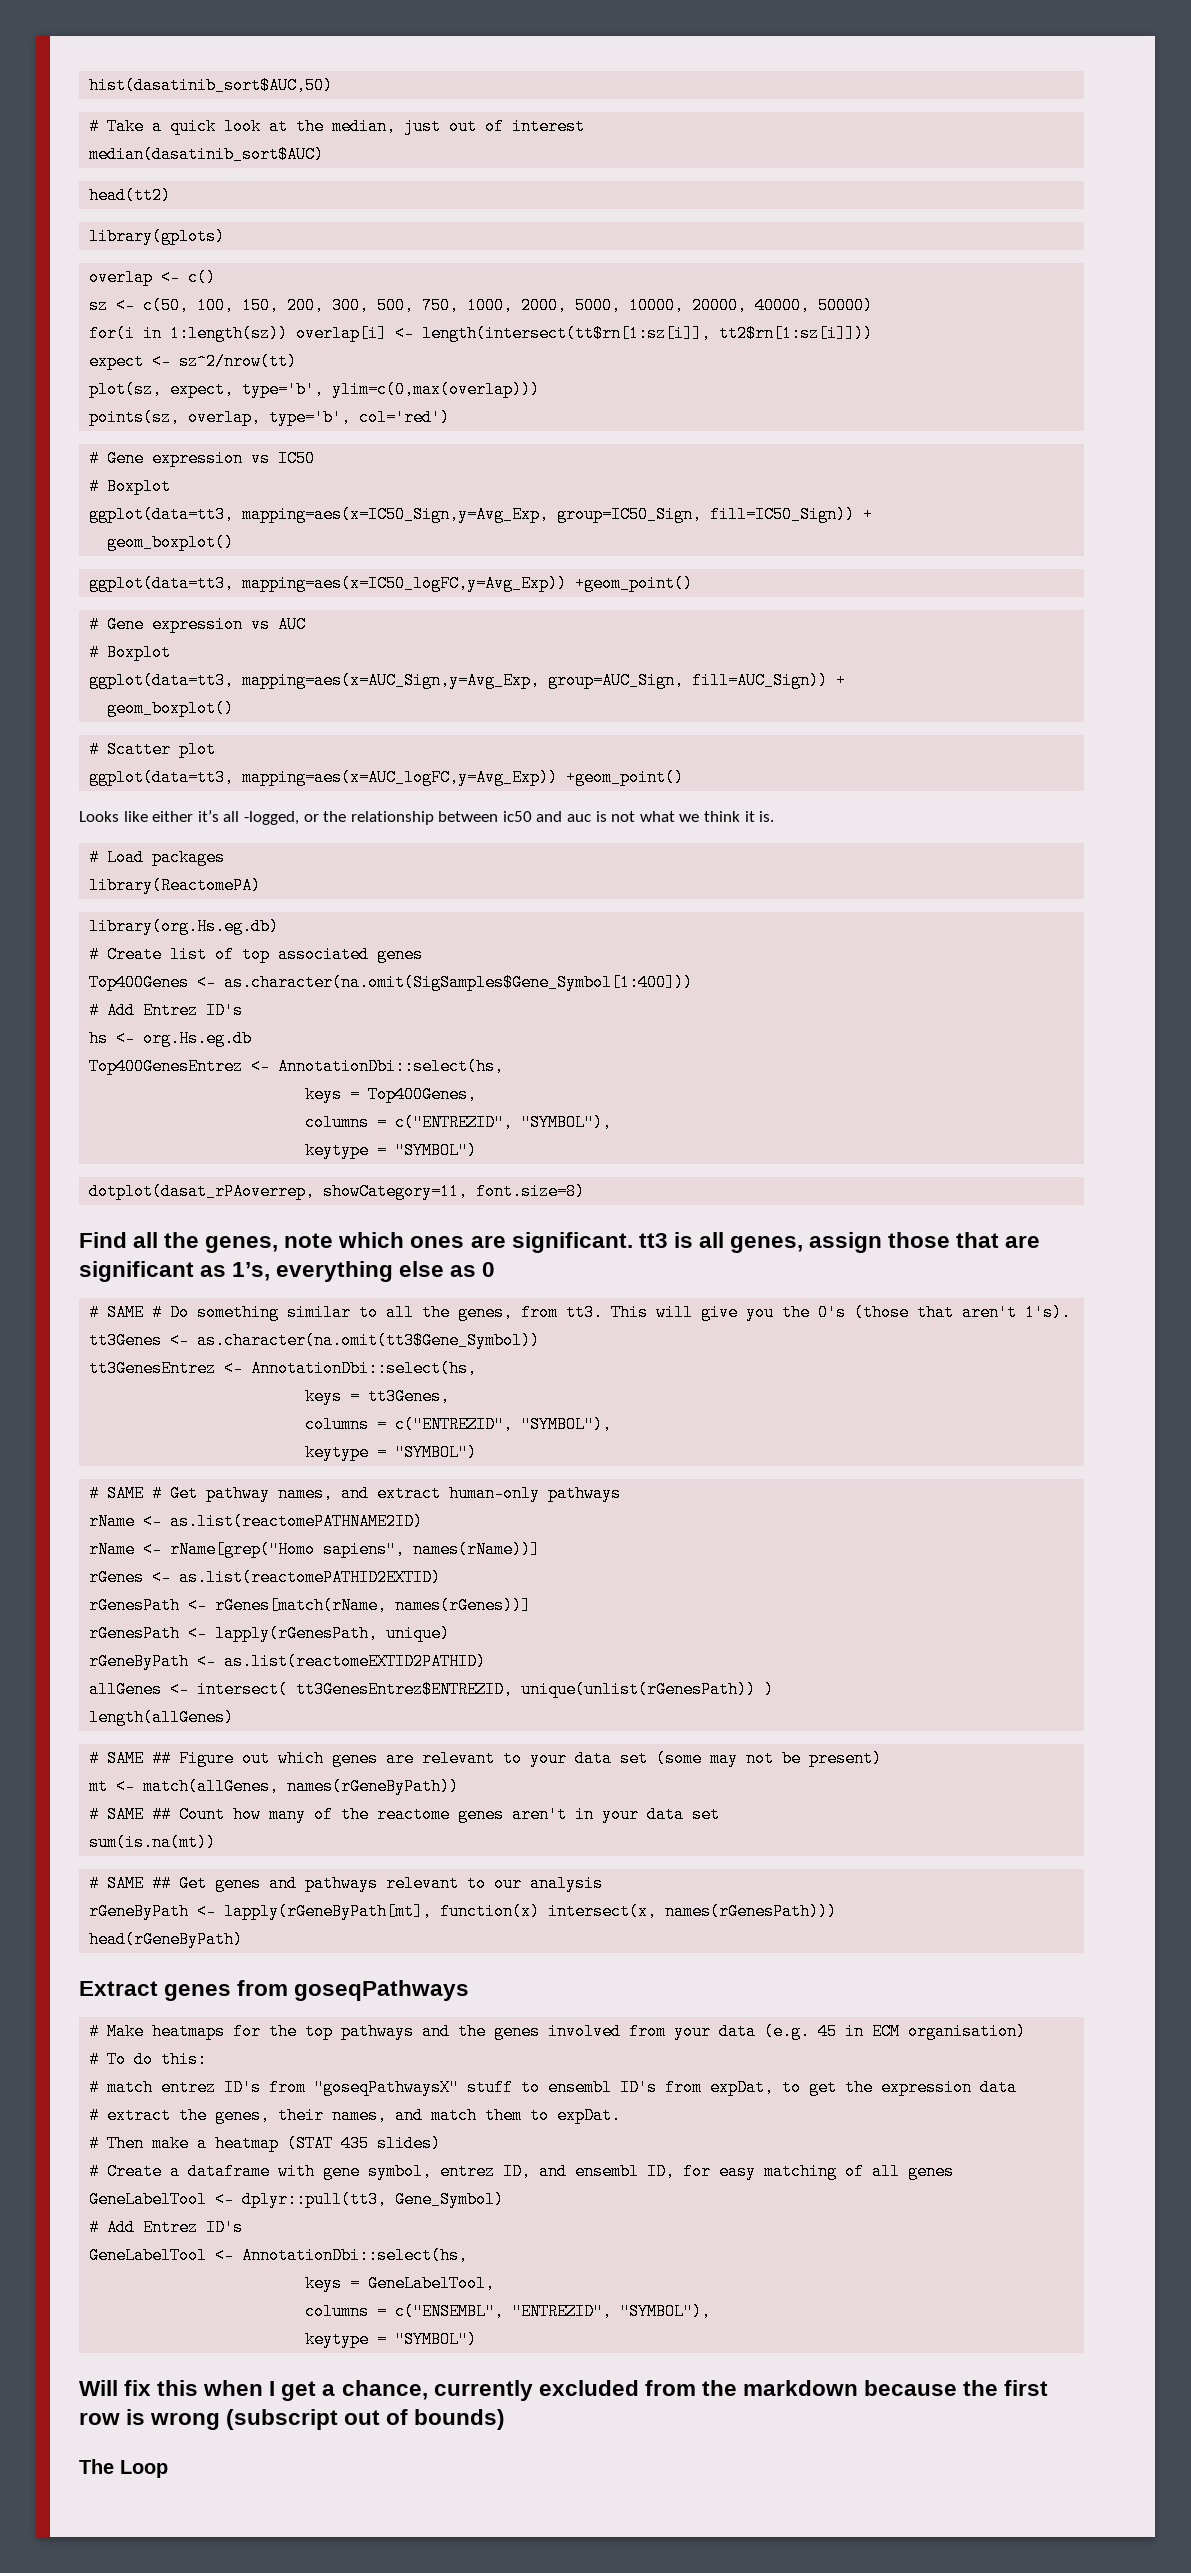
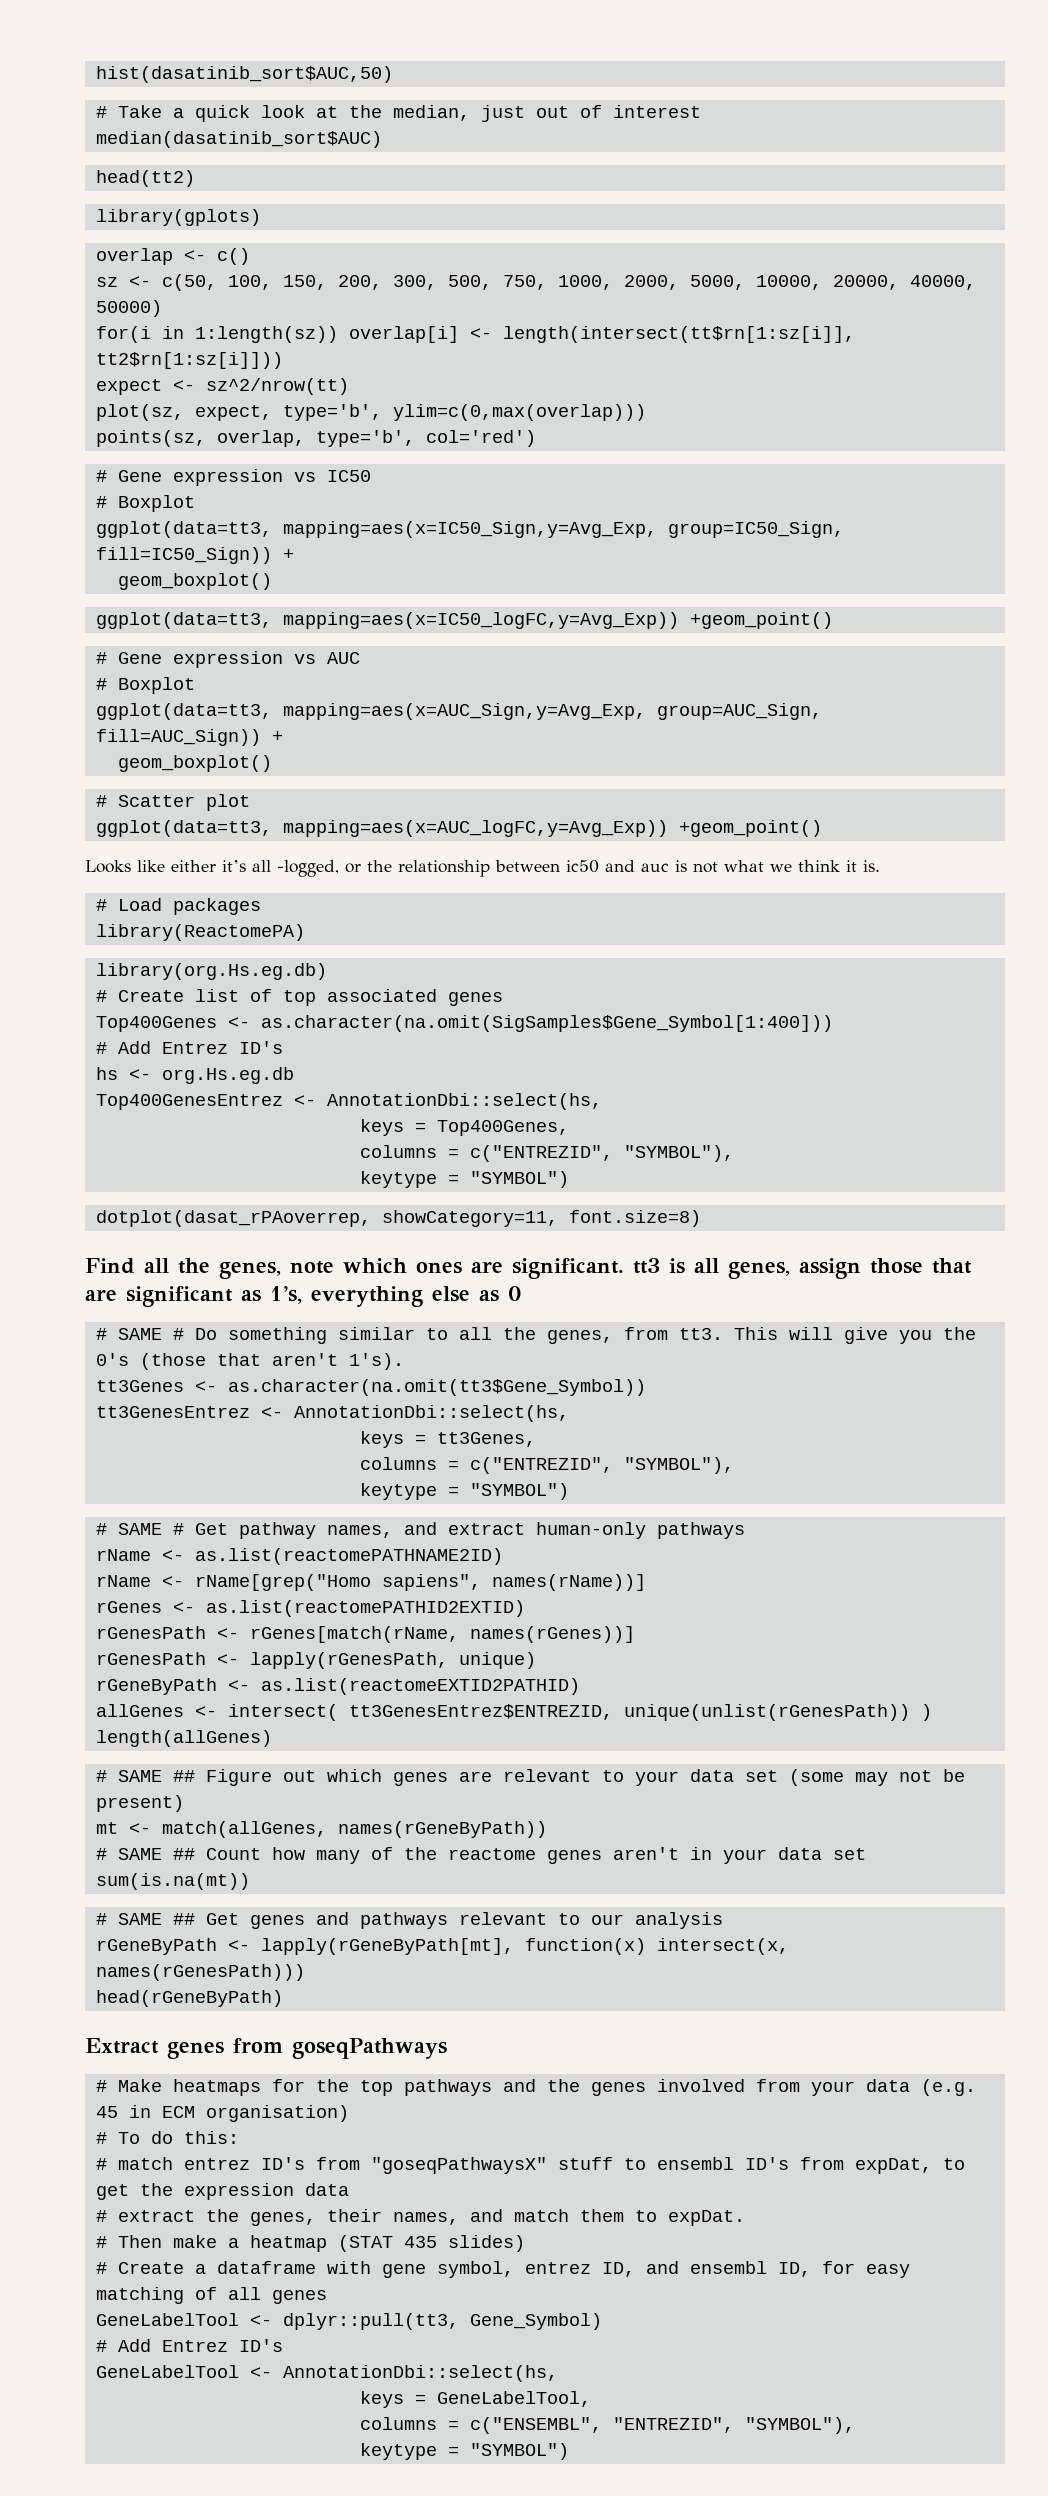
- Will fix this when I get a chance, currently excluded from the markdown because the first row is wrong (subscript out of bounds)
- The Loop

